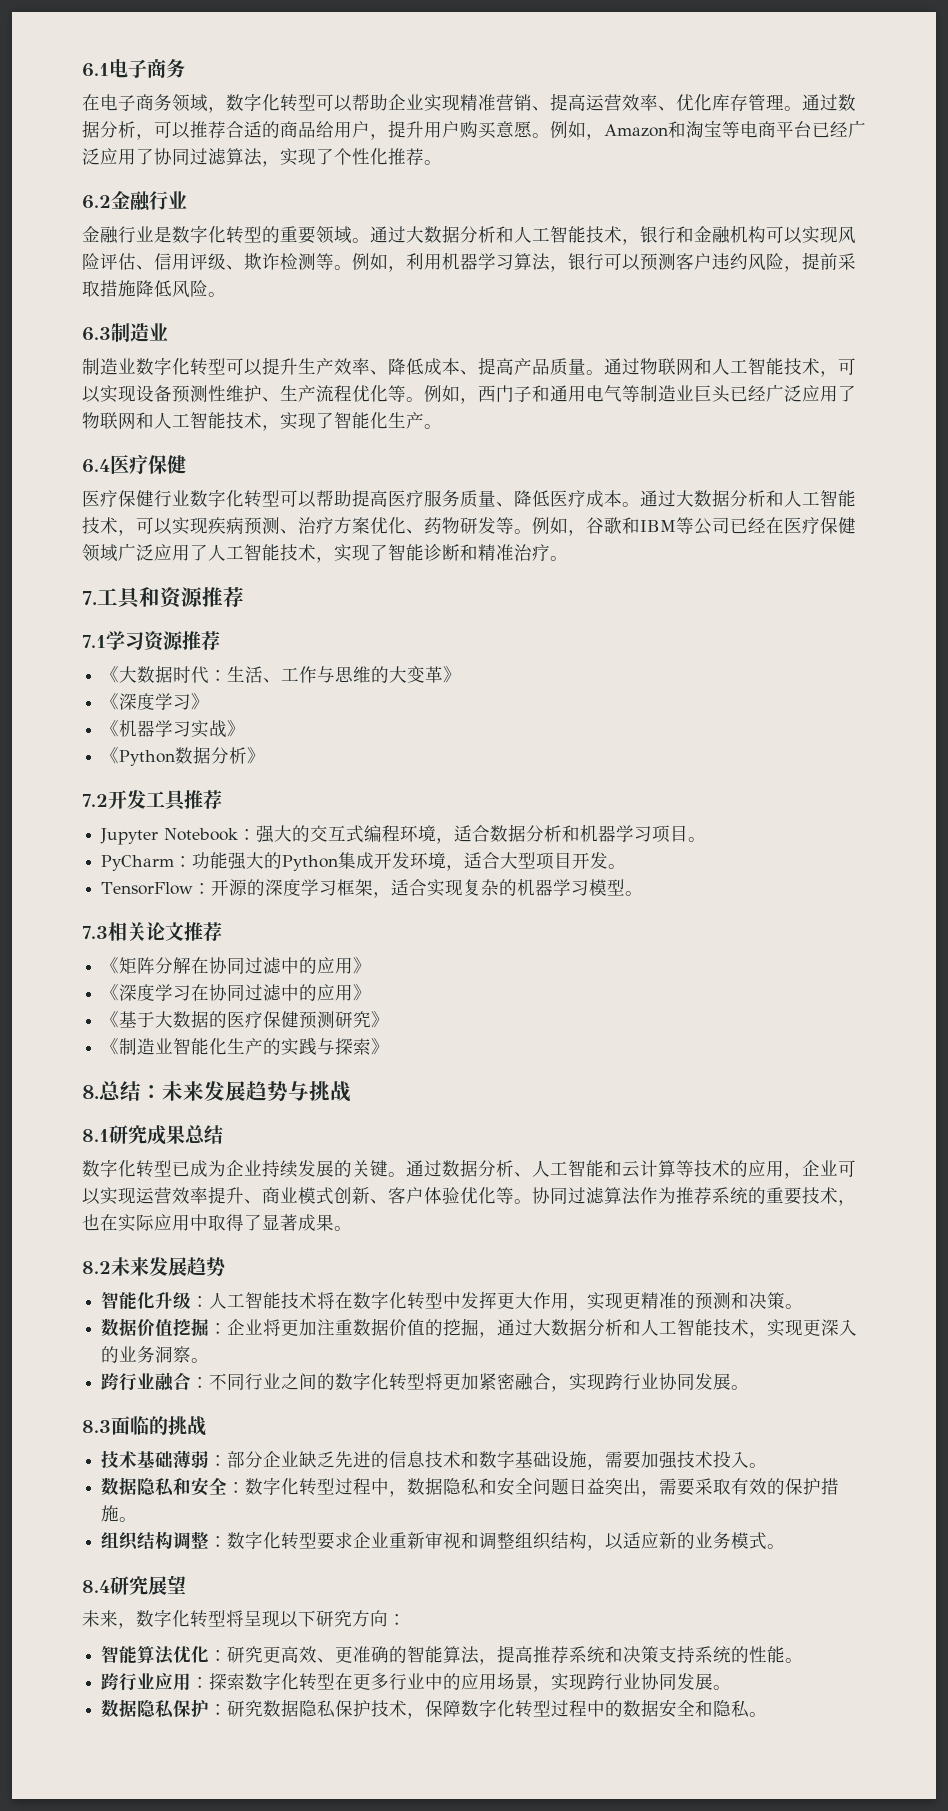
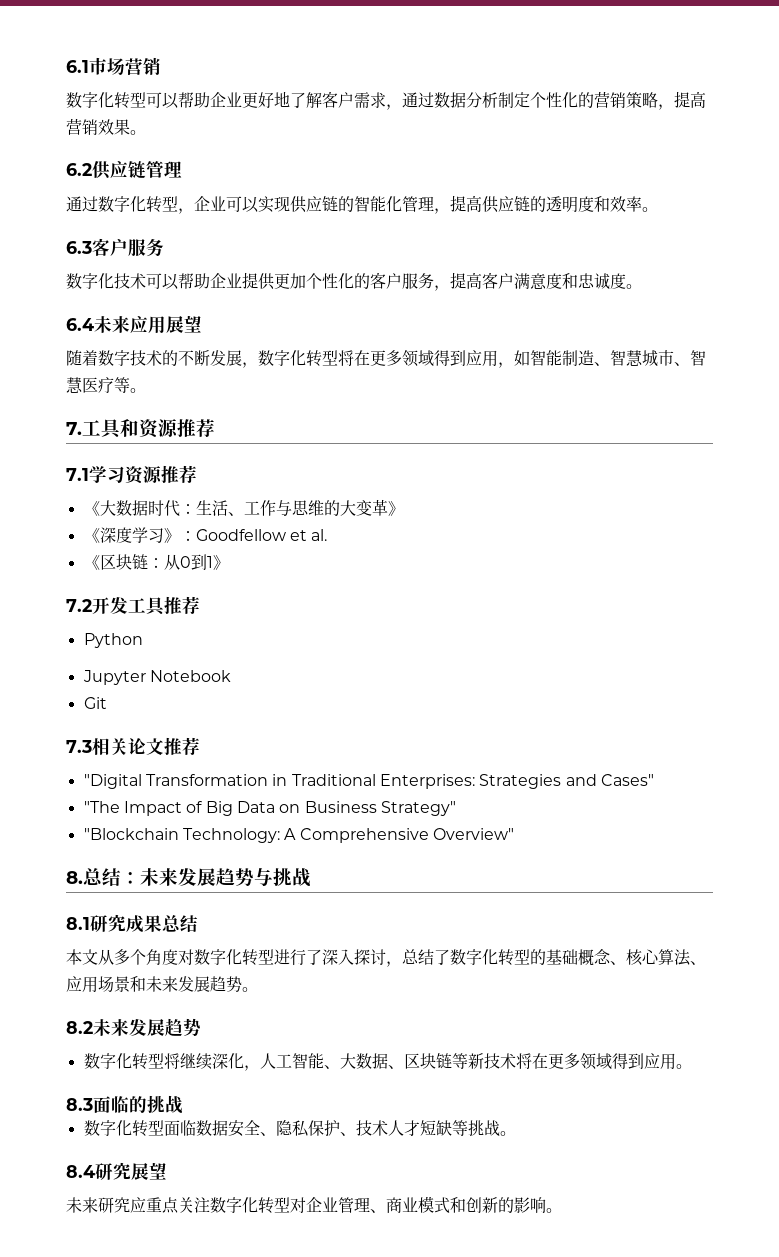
- 6.1电子商务
- 在电子商务领域，数字化转型可以帮助企业实现精准营销、提高运营效率、优化库存管理。通过数据分析，可以推荐合适的商品给用户，提升用户购买意愿。例如，Amazon和淘宝等电商平台已经广泛应用了协同过滤算法，实现了个性化推荐。
- 6.2金融行业
- 金融行业是数字化转型的重要领域。通过大数据分析和人工智能技术，银行和金融机构可以实现风险评估、信用评级、欺诈检测等。例如，利用机器学习算法，银行可以预测客户违约风险，提前采取措施降低风险。
- 6.3制造业
- 制造业数字化转型可以提升生产效率、降低成本、提高产品质量。通过物联网和人工智能技术，可以实现设备预测性维护、生产流程优化等。例如，西门子和通用电气等制造业巨头已经广泛应用了物联网和人工智能技术，实现了智能化生产。
- 6.4医疗保健
- 医疗保健行业数字化转型可以帮助提高医疗服务质量、降低医疗成本。通过大数据分析和人工智能技术，可以实现疾病预测、治疗方案优化、药物研发等。例如，谷歌和IBM等公司已经在医疗保健领域广泛应用了人工智能技术，实现了智能诊断和精准治疗。
+ 6.1市场营销
+ 数字化转型可以帮助企业更好地了解客户需求，通过数据分析制定个性化的营销策略，提高营销效果。
+ 6.2供应链管理
+ 通过数字化转型，企业可以实现供应链的智能化管理，提高供应链的透明度和效率。
+ 6.3客户服务
+ 数字化技术可以帮助企业提供更加个性化的客户服务，提高客户满意度和忠诚度。
+ 6.4未来应用展望
+ 随着数字技术的不断发展，数字化转型将在更多领域得到应用，如智能制造、智慧城市、智慧医疗等。
- 《深度学习》
- 《机器学习实战》
- 《Python数据分析》
+ 《深度学习》：Goodfellow et al.
+ 《区块链：从0到1》
+ Python
- Jupyter Notebook：强大的交互式编程环境，适合数据分析和机器学习项目。
- PyCharm：功能强大的Python集成开发环境，适合大型项目开发。
- TensorFlow：开源的深度学习框架，适合实现复杂的机器学习模型。
+ Jupyter Notebook
+ Git
  7.3相关论文推荐
- 《矩阵分解在协同过滤中的应用》
- 《深度学习在协同过滤中的应用》
- 《基于大数据的医疗保健预测研究》
- 《制造业智能化生产的实践与探索》
+ "Digital Transformation in Traditional Enterprises: Strategies and Cases"
+ "The Impact of Big Data on Business Strategy"
+ "Blockchain Technology: A Comprehensive Overview"
- 数字化转型已成为企业持续发展的关键。通过数据分析、人工智能和云计算等技术的应用，企业可以实现运营效率提升、商业模式创新、客户体验优化等。协同过滤算法作为推荐系统的重要技术，也在实际应用中取得了显著成果。
+ 本文从多个角度对数字化转型进行了深入探讨，总结了数字化转型的基础概念、核心算法、应用场景和未来发展趋势。
- 智能化升级：人工智能技术将在数字化转型中发挥更大作用，实现更精准的预测和决策。
- 数据价值挖掘：企业将更加注重数据价值的挖掘，通过大数据分析和人工智能技术，实现更深入的业务洞察。
- 跨行业融合：不同行业之间的数字化转型将更加紧密融合，实现跨行业协同发展。
+ 数字化转型将继续深化，人工智能、大数据、区块链等新技术将在更多领域得到应用。
  8.3面临的挑战
- 技术基础薄弱：部分企业缺乏先进的信息技术和数字基础设施，需要加强技术投入。
- 数据隐私和安全：数字化转型过程中，数据隐私和安全问题日益突出，需要采取有效的保护措施。
- 组织结构调整：数字化转型要求企业重新审视和调整组织结构，以适应新的业务模式。
+ 数字化转型面临数据安全、隐私保护、技术人才短缺等挑战。
- 未来，数字化转型将呈现以下研究方向：
- 智能算法优化：研究更高效、更准确的智能算法，提高推荐系统和决策支持系统的性能。
- 跨行业应用：探索数字化转型在更多行业中的应用场景，实现跨行业协同发展。
- 数据隐私保护：研究数据隐私保护技术，保障数字化转型过程中的数据安全和隐私。
+ 未来研究应重点关注数字化转型对企业管理、商业模式和创新的影响。

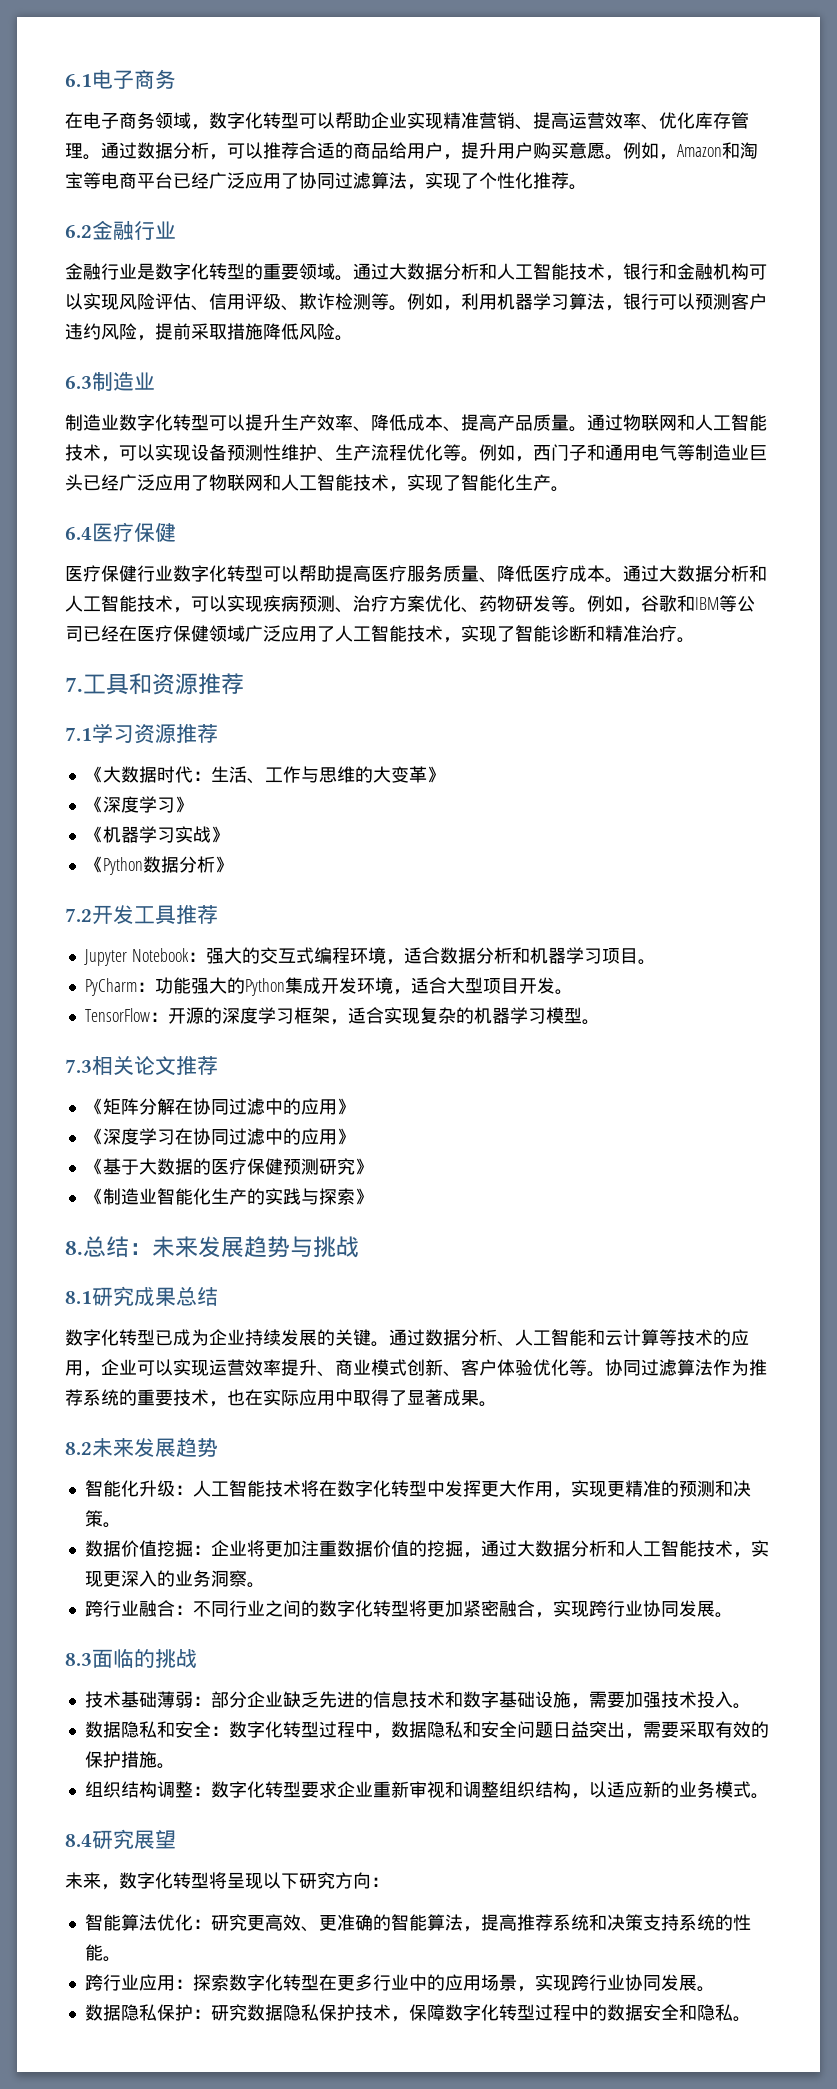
- 6.1市场营销
- 数字化转型可以帮助企业更好地了解客户需求，通过数据分析制定个性化的营销策略，提高营销效果。
- 6.2供应链管理
- 通过数字化转型，企业可以实现供应链的智能化管理，提高供应链的透明度和效率。
- 6.3客户服务
- 数字化技术可以帮助企业提供更加个性化的客户服务，提高客户满意度和忠诚度。
- 6.4未来应用展望
- 随着数字技术的不断发展，数字化转型将在更多领域得到应用，如智能制造、智慧城市、智慧医疗等。
+ 6.1电子商务
+ 在电子商务领域，数字化转型可以帮助企业实现精准营销、提高运营效率、优化库存管理。通过数据分析，可以推荐合适的商品给用户，提升用户购买意愿。例如，Amazon和淘宝等电商平台已经广泛应用了协同过滤算法，实现了个性化推荐。
+ 6.2金融行业
+ 金融行业是数字化转型的重要领域。通过大数据分析和人工智能技术，银行和金融机构可以实现风险评估、信用评级、欺诈检测等。例如，利用机器学习算法，银行可以预测客户违约风险，提前采取措施降低风险。
+ 6.3制造业
+ 制造业数字化转型可以提升生产效率、降低成本、提高产品质量。通过物联网和人工智能技术，可以实现设备预测性维护、生产流程优化等。例如，西门子和通用电气等制造业巨头已经广泛应用了物联网和人工智能技术，实现了智能化生产。
+ 6.4医疗保健
+ 医疗保健行业数字化转型可以帮助提高医疗服务质量、降低医疗成本。通过大数据分析和人工智能技术，可以实现疾病预测、治疗方案优化、药物研发等。例如，谷歌和IBM等公司已经在医疗保健领域广泛应用了人工智能技术，实现了智能诊断和精准治疗。
- 《深度学习》：Goodfellow et al.
- 《区块链：从0到1》
+ 《深度学习》
+ 《机器学习实战》
+ 《Python数据分析》
- Python
- Jupyter Notebook
- Git
+ Jupyter Notebook：强大的交互式编程环境，适合数据分析和机器学习项目。
+ PyCharm：功能强大的Python集成开发环境，适合大型项目开发。
+ TensorFlow：开源的深度学习框架，适合实现复杂的机器学习模型。
  7.3相关论文推荐
- "Digital Transformation in Traditional Enterprises: Strategies and Cases"
- "The Impact of Big Data on Business Strategy"
- "Blockchain Technology: A Comprehensive Overview"
+ 《矩阵分解在协同过滤中的应用》
+ 《深度学习在协同过滤中的应用》
+ 《基于大数据的医疗保健预测研究》
+ 《制造业智能化生产的实践与探索》
- 本文从多个角度对数字化转型进行了深入探讨，总结了数字化转型的基础概念、核心算法、应用场景和未来发展趋势。
+ 数字化转型已成为企业持续发展的关键。通过数据分析、人工智能和云计算等技术的应用，企业可以实现运营效率提升、商业模式创新、客户体验优化等。协同过滤算法作为推荐系统的重要技术，也在实际应用中取得了显著成果。
- 数字化转型将继续深化，人工智能、大数据、区块链等新技术将在更多领域得到应用。
+ 智能化升级：人工智能技术将在数字化转型中发挥更大作用，实现更精准的预测和决策。
+ 数据价值挖掘：企业将更加注重数据价值的挖掘，通过大数据分析和人工智能技术，实现更深入的业务洞察。
+ 跨行业融合：不同行业之间的数字化转型将更加紧密融合，实现跨行业协同发展。
  8.3面临的挑战
- 数字化转型面临数据安全、隐私保护、技术人才短缺等挑战。
+ 技术基础薄弱：部分企业缺乏先进的信息技术和数字基础设施，需要加强技术投入。
+ 数据隐私和安全：数字化转型过程中，数据隐私和安全问题日益突出，需要采取有效的保护措施。
+ 组织结构调整：数字化转型要求企业重新审视和调整组织结构，以适应新的业务模式。
- 未来研究应重点关注数字化转型对企业管理、商业模式和创新的影响。
+ 未来，数字化转型将呈现以下研究方向：
+ 智能算法优化：研究更高效、更准确的智能算法，提高推荐系统和决策支持系统的性能。
+ 跨行业应用：探索数字化转型在更多行业中的应用场景，实现跨行业协同发展。
+ 数据隐私保护：研究数据隐私保护技术，保障数字化转型过程中的数据安全和隐私。

